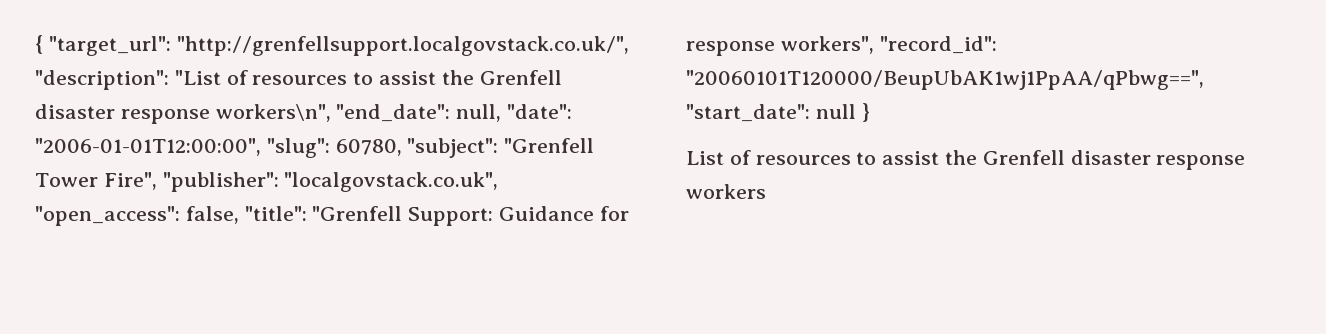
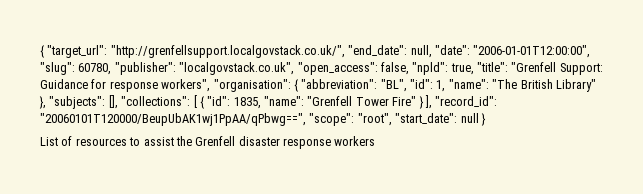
- { "target_url": "http://grenfellsupport.localgovstack.co.uk/", "description": "List of resources to assist the Grenfell disaster response workers\n", "end_date": null, "date": "2006-01-01T12:00:00", "slug": 60780, "subject": "Grenfell Tower Fire", "publisher": "localgovstack.co.uk", "open_access": false, "title": "Grenfell Support: Guidance for response workers", "record_id": "20060101T120000/BeupUbAK1wj1PpAA/qPbwg==", "start_date": null }
+ { "target_url": "http://grenfellsupport.localgovstack.co.uk/", "end_date": null, "date": "2006-01-01T12:00:00", "slug": 60780, "publisher": "localgovstack.co.uk", "open_access": false, "npld": true, "title": "Grenfell Support: Guidance for response workers", "organisation": { "abbreviation": "BL", "id": 1, "name": "The British Library" }, "subjects": [], "collections": [ { "id": 1835, "name": "Grenfell Tower Fire" } ], "record_id": "20060101T120000/BeupUbAK1wj1PpAA/qPbwg==", "scope": "root", "start_date": null }

